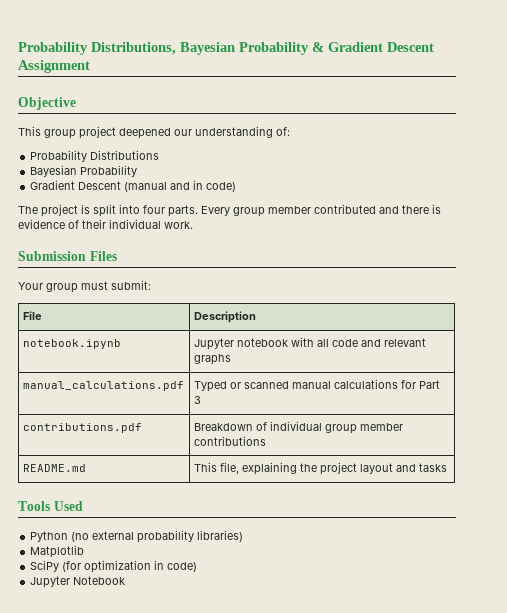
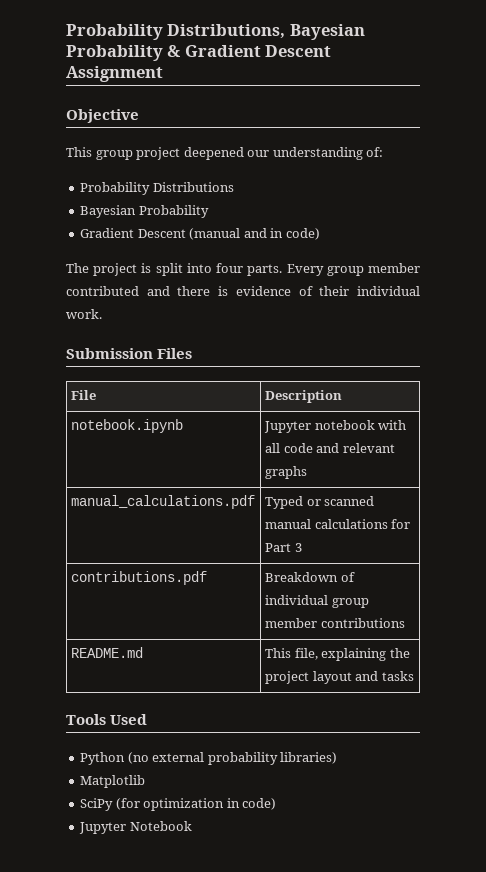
- Your group must submit:

